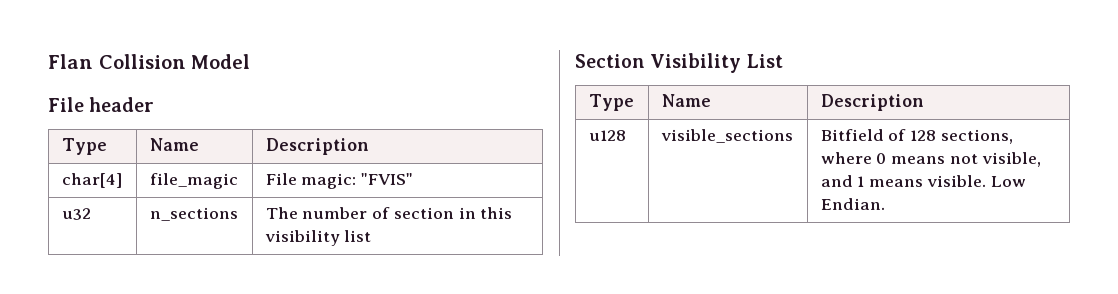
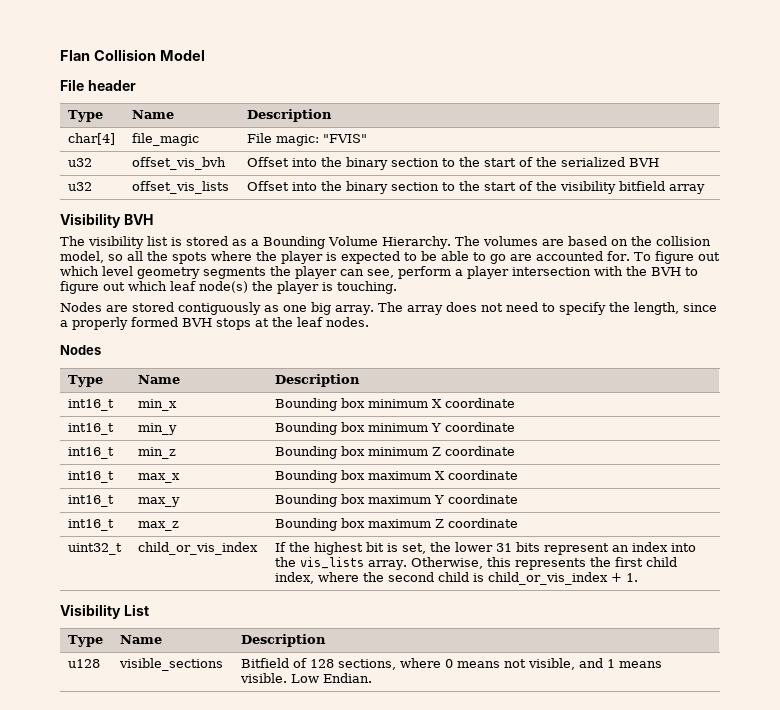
- u32 | n_sections | The number of section in this visibility list
- Section Visibility List
+ u32 | offset_vis_bvh | Offset into the binary section to the start of the serialized BVH
+ u32 | offset_vis_lists | Offset into the binary section to the start of the visibility bitfield array
+ Visibility BVH
+ The visibility list is stored as a Bounding Volume Hierarchy. The volumes are based on the collision model, so all the spots where the player is expected to be able to go are accounted for. To figure out which level geometry segments the player can see, perform a player intersection with the BVH to figure out which leaf node(s) the player is touching.
+ Nodes are stored contiguously as one big array. The array does not need to specify the length, since a properly formed BVH stops at the leaf nodes.
+ Nodes
+ Type | Name | Description
+ int16_t | min_x | Bounding box minimum X coordinate
+ int16_t | min_y | Bounding box minimum Y coordinate
+ int16_t | min_z | Bounding box minimum Z coordinate
+ int16_t | max_x | Bounding box maximum X coordinate
+ int16_t | max_y | Bounding box maximum Y coordinate
+ int16_t | max_z | Bounding box maximum Z coordinate
+ uint32_t | child_or_vis_index | If the highest bit is set, the lower 31 bits represent an index into the vis_lists array. Otherwise, this represents the first child index, where the second child is child_or_vis_index + 1.
+ Visibility List

